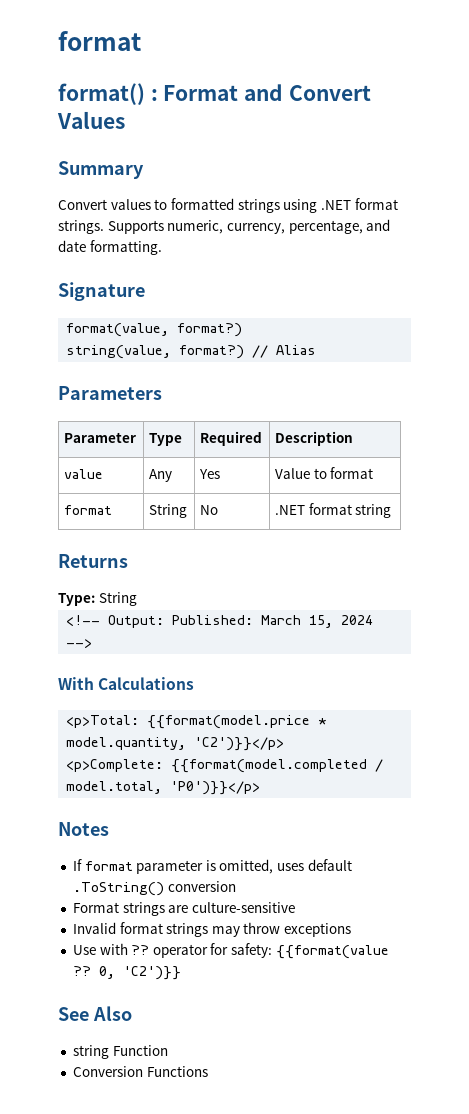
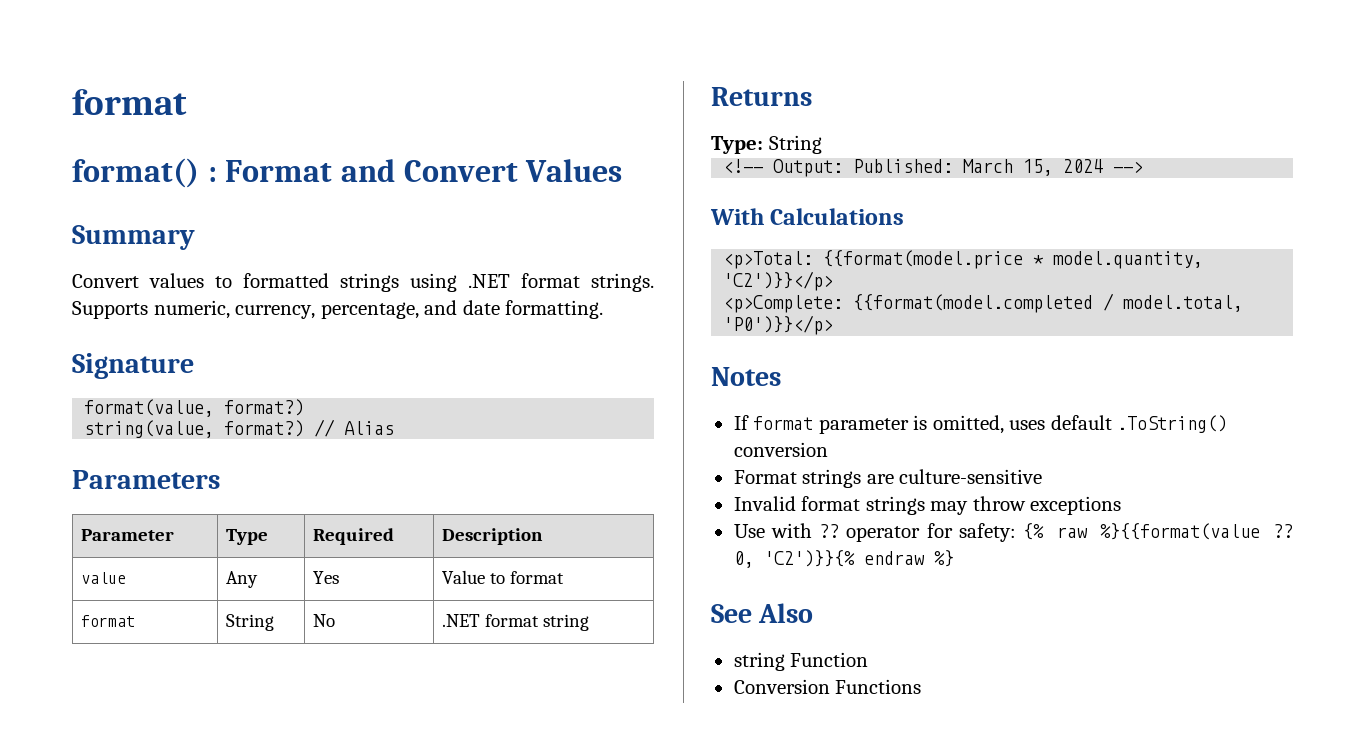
- Use with ?? operator for safety: {{format(value ?? 0, 'C2')}}
+ Use with ?? operator for safety: {% raw %}{{format(value ?? 0, 'C2')}}{% endraw %}

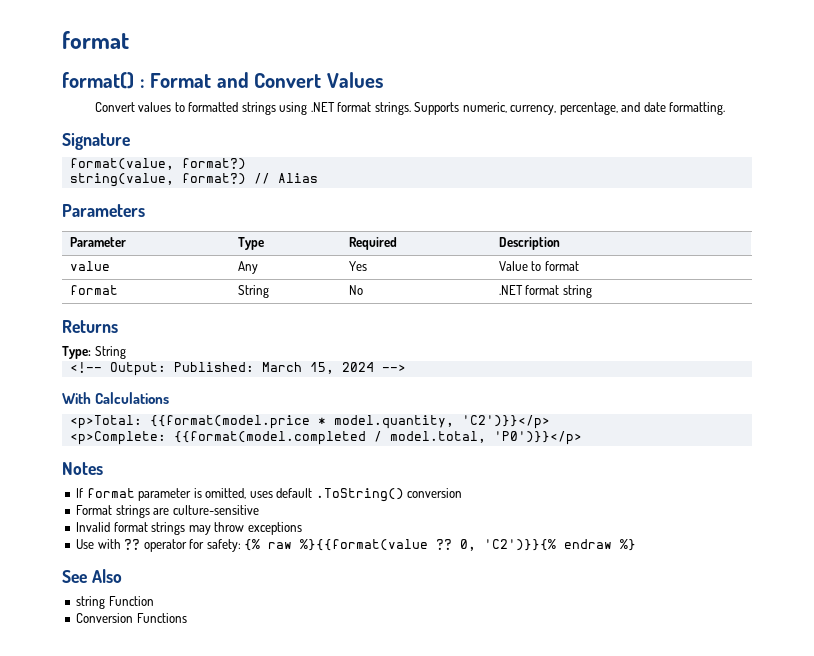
- Summary

